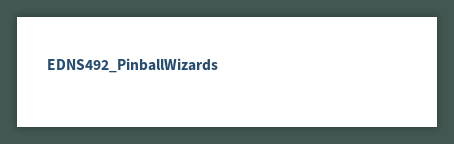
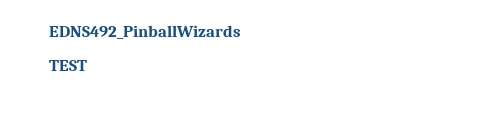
+ TEST

